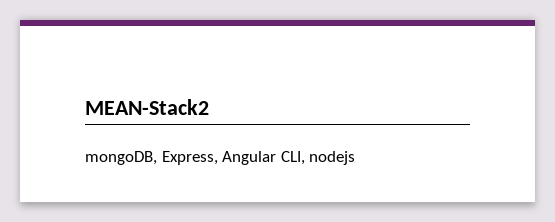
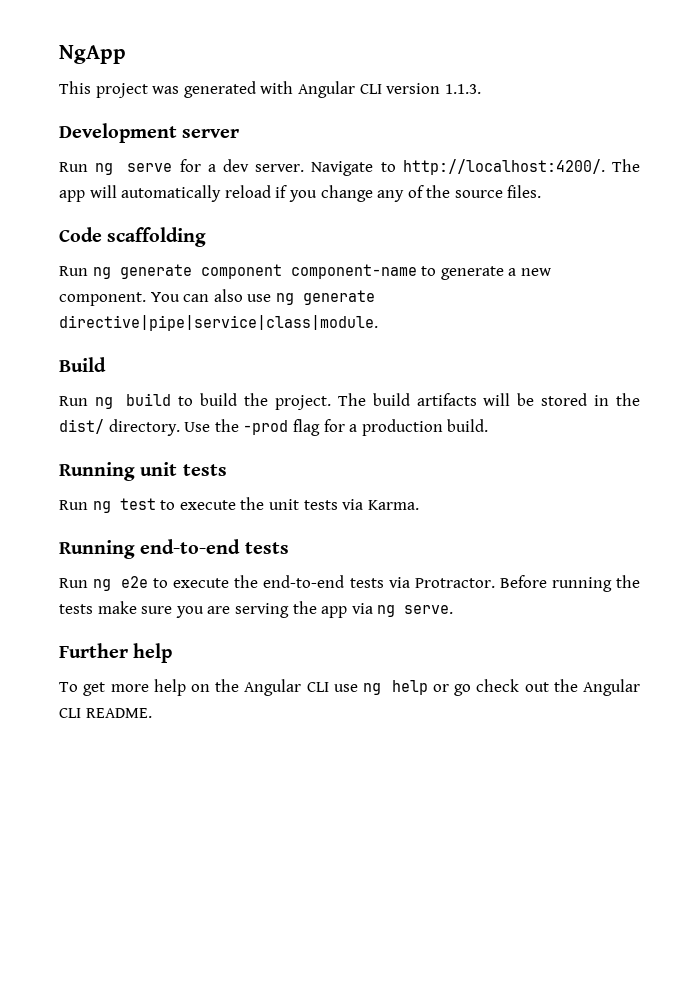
- MEAN-Stack2
- mongoDB, Express, Angular CLI, nodejs
+ NgApp
+ This project was generated with Angular CLI version 1.1.3.
+ Development server
+ Run ng serve for a dev server. Navigate to http://localhost:4200/. The app will automatically reload if you change any of the source files.
+ Code scaffolding
+ Run ng generate component component-name to generate a new component. You can also use ng generate directive|pipe|service|class|module.
+ Build
+ Run ng build to build the project. The build artifacts will be stored in the dist/ directory. Use the -prod flag for a production build.
+ Running unit tests
+ Run ng test to execute the unit tests via Karma.
+ Running end-to-end tests
+ Run ng e2e to execute the end-to-end tests via Protractor. Before running the tests make sure you are serving the app via ng serve.
+ Further help
+ To get more help on the Angular CLI use ng help or go check out the Angular CLI README.

